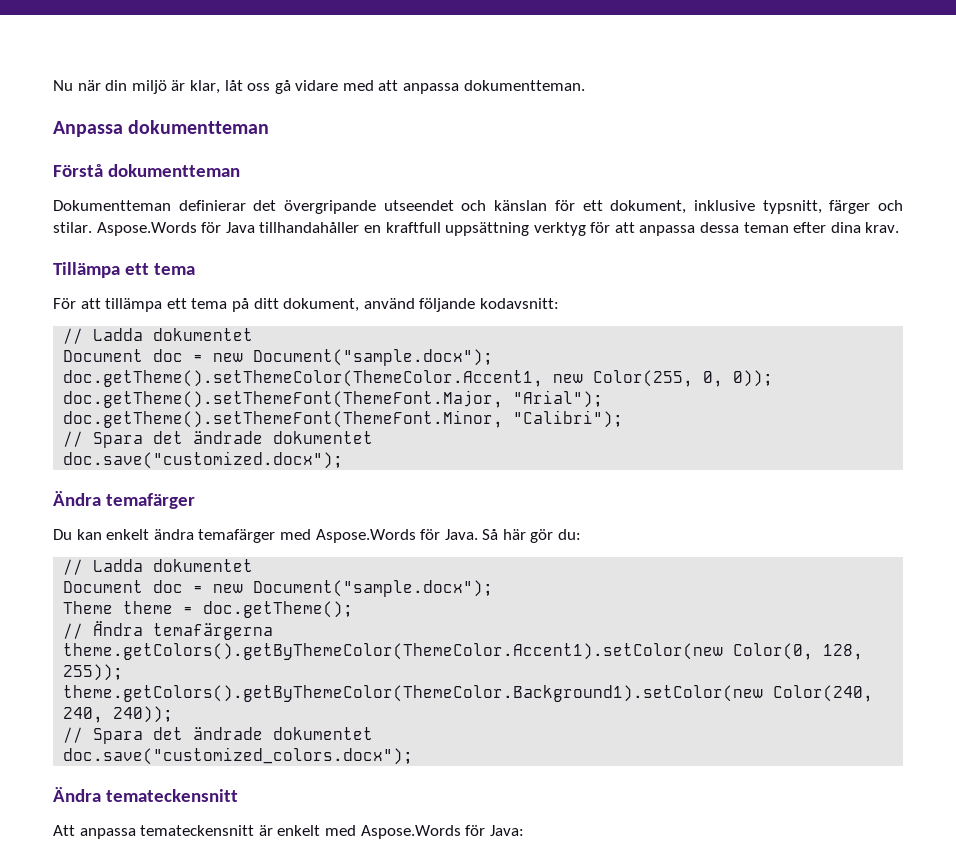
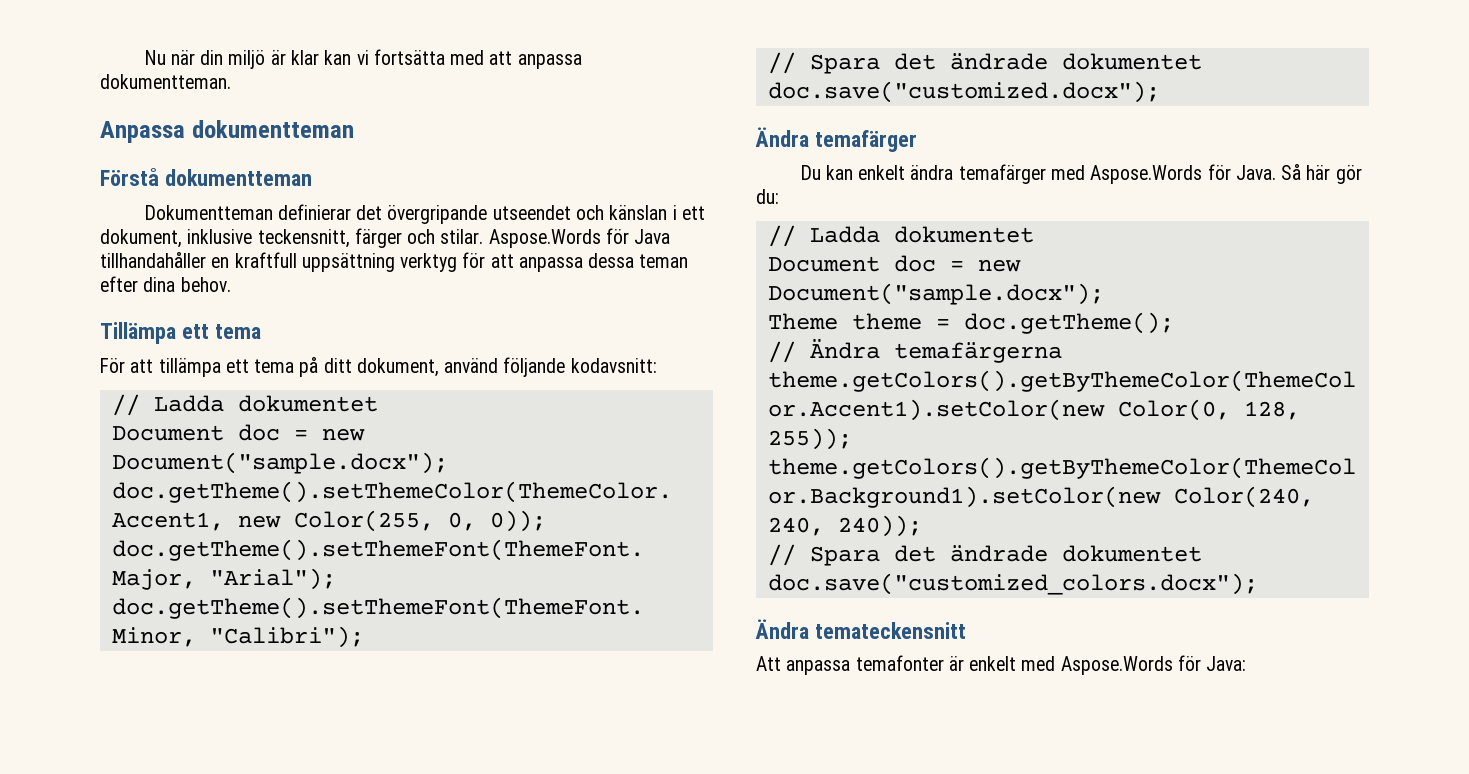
- Nu när din miljö är klar, låt oss gå vidare med att anpassa dokumentteman.
+ Nu när din miljö är klar kan vi fortsätta med att anpassa dokumentteman.
- Dokumentteman definierar det övergripande utseendet och känslan för ett dokument, inklusive typsnitt, färger och stilar.
+ Dokumentteman definierar det övergripande utseendet och känslan i ett dokument, inklusive teckensnitt, färger och stilar.
- Aspose.Words för Java tillhandahåller en kraftfull uppsättning verktyg för att anpassa dessa teman efter dina krav.
+ Aspose.Words för Java tillhandahåller en kraftfull uppsättning verktyg för att anpassa dessa teman efter dina behov.
- Att anpassa temateckensnitt är enkelt med Aspose.Words för Java:
+ Att anpassa temafonter är enkelt med Aspose.Words för Java:

